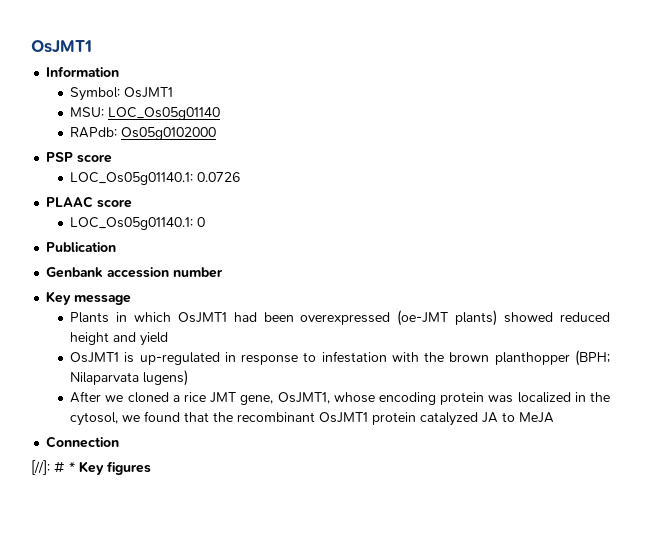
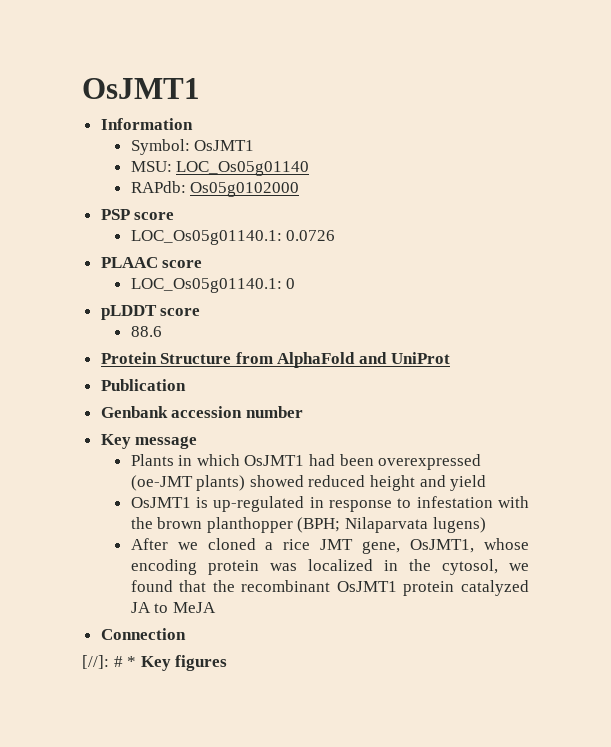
+ pLDDT score
+ 88.6
+ Protein Structure from AlphaFold and UniProt

